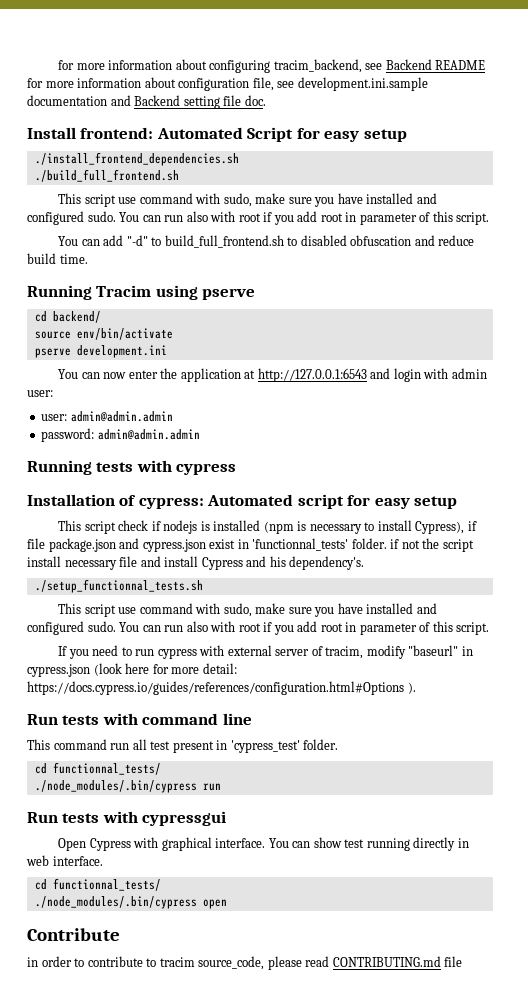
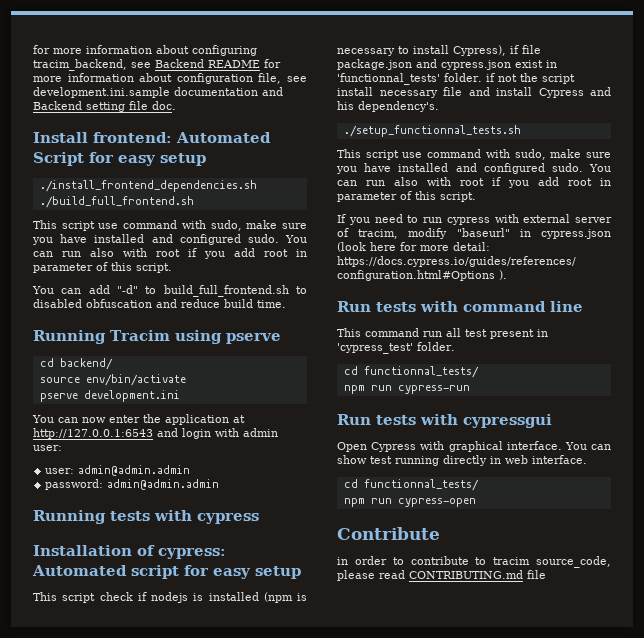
- ./node_modules/.bin/cypress run
+ npm run cypress-run
- ./node_modules/.bin/cypress open
+ npm run cypress-open

